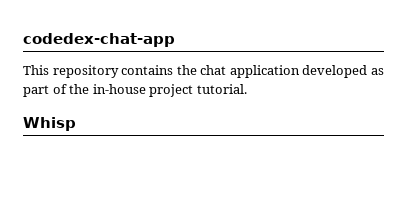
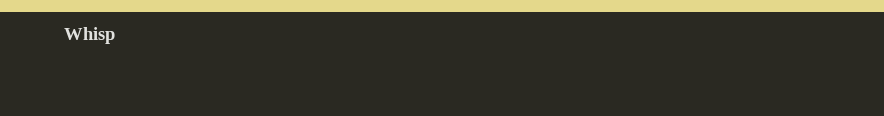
- codedex-chat-app
- This repository contains the chat application developed as part of the in-house project tutorial.

